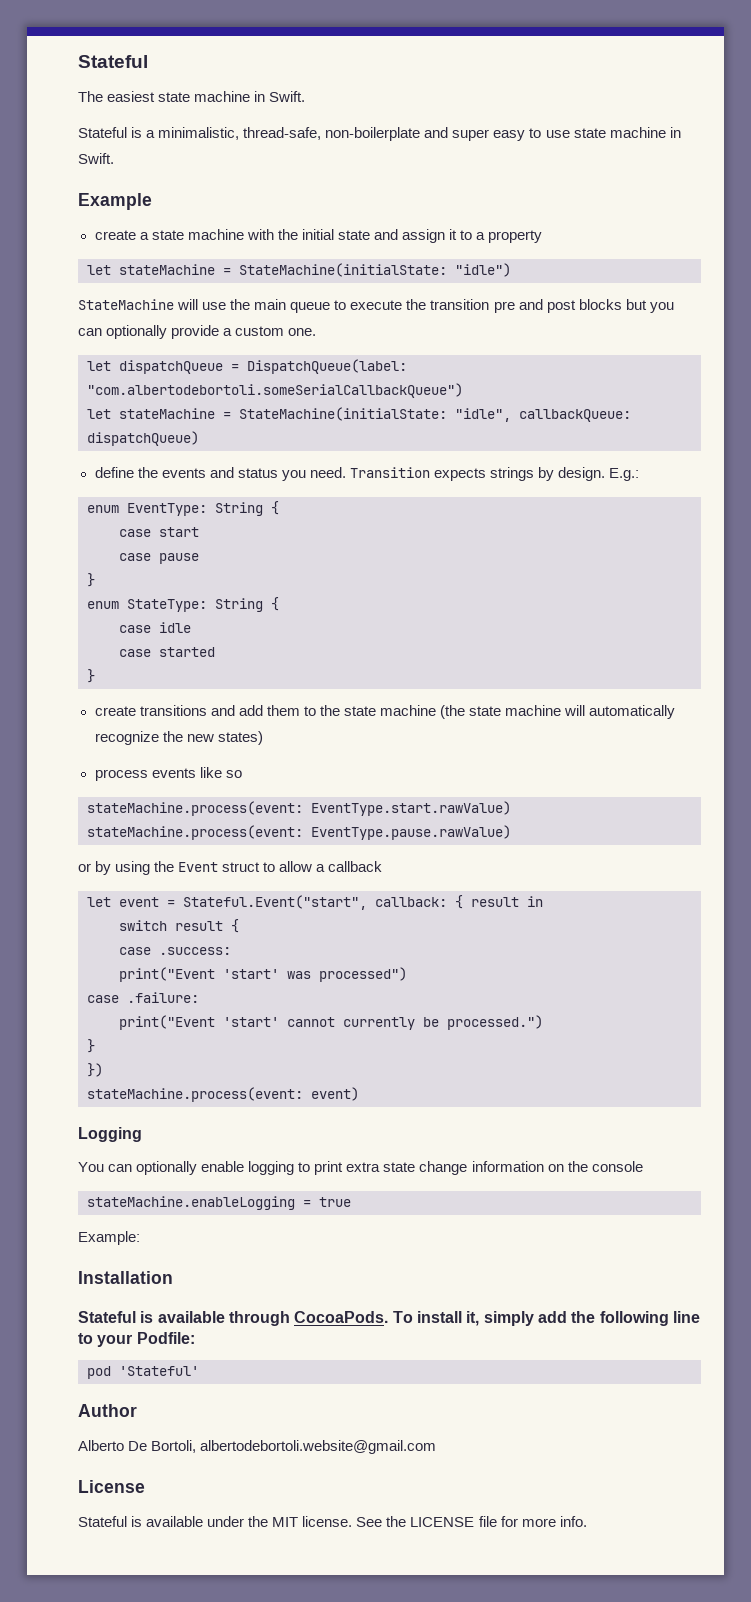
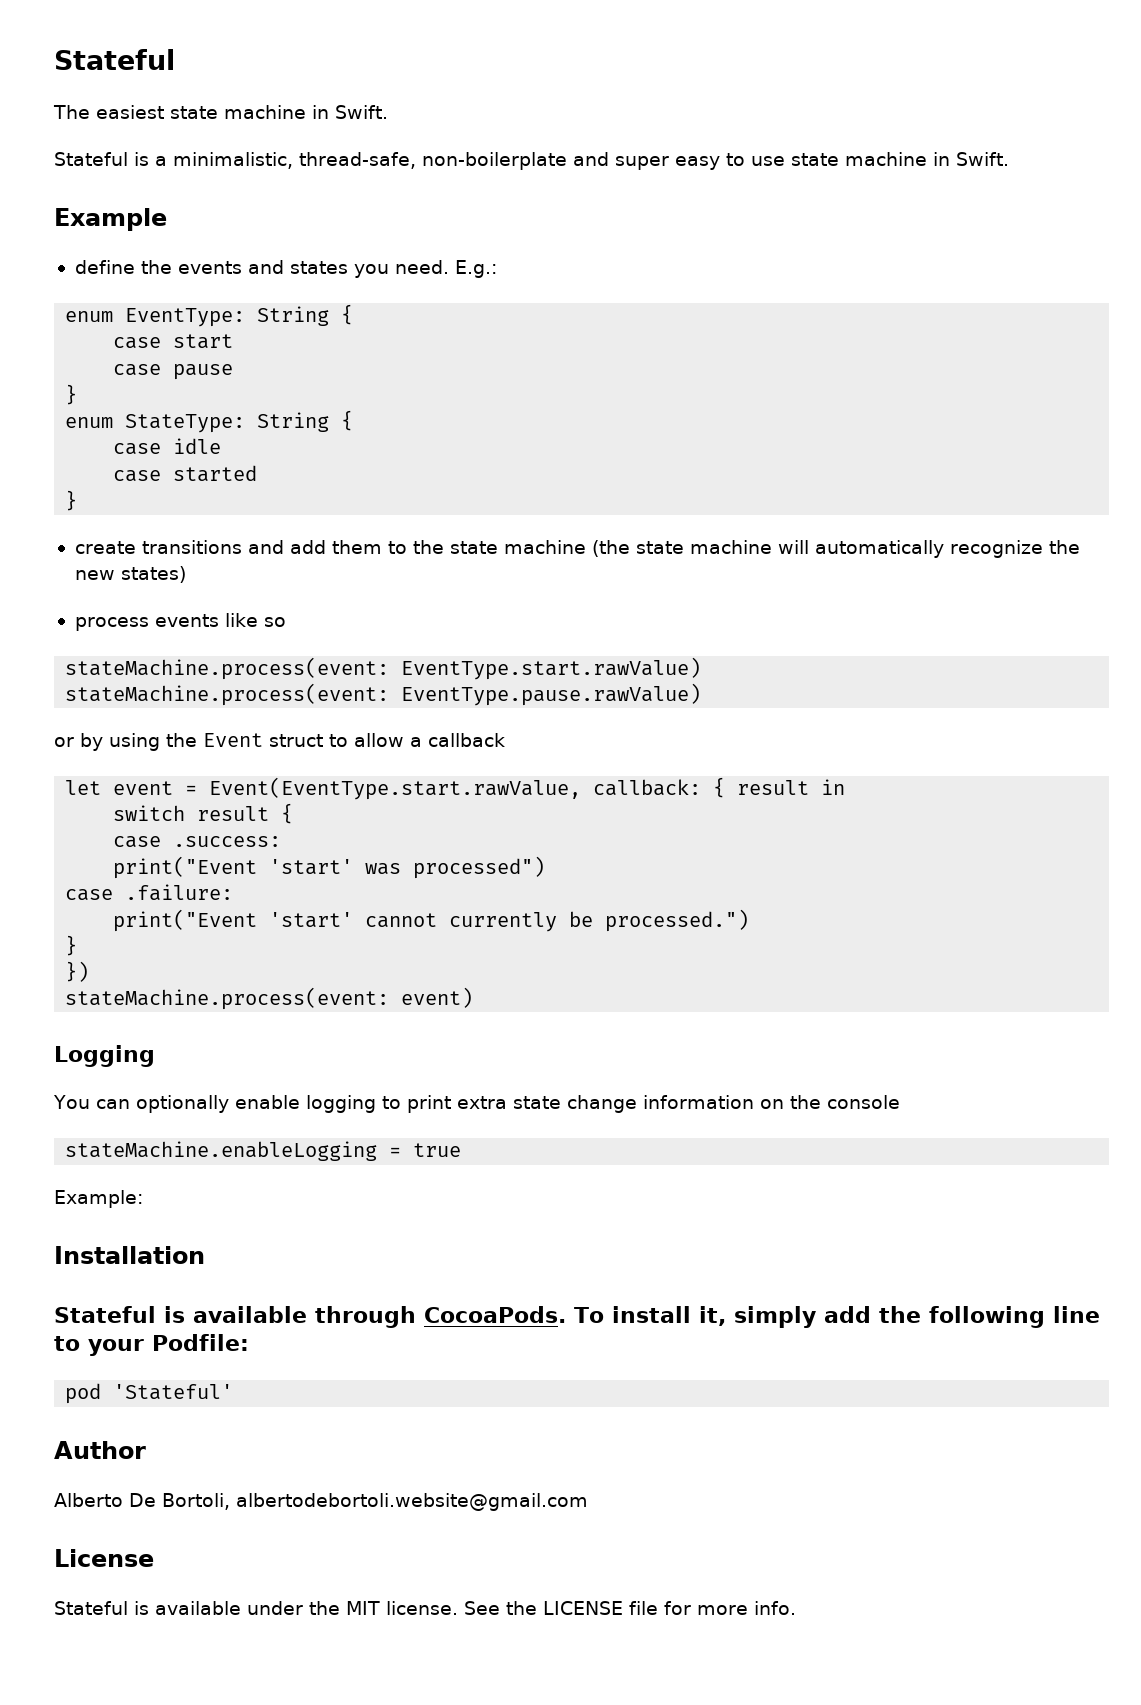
- create a state machine with the initial state and assign it to a property
- let stateMachine = StateMachine(initialState: "idle")
- StateMachine will use the main queue to execute the transition pre and post blocks but you can optionally provide a custom one.
- let dispatchQueue = DispatchQueue(label: "com.albertodebortoli.someSerialCallbackQueue")
- let stateMachine = StateMachine(initialState: "idle", callbackQueue: dispatchQueue)
- define the events and status you need.
+ define the events and states you need.
- Transition expects strings by design.
- let event = Stateful.Event("start", callback: { result in
+ let event = Event(EventType.start.rawValue, callback: { result in

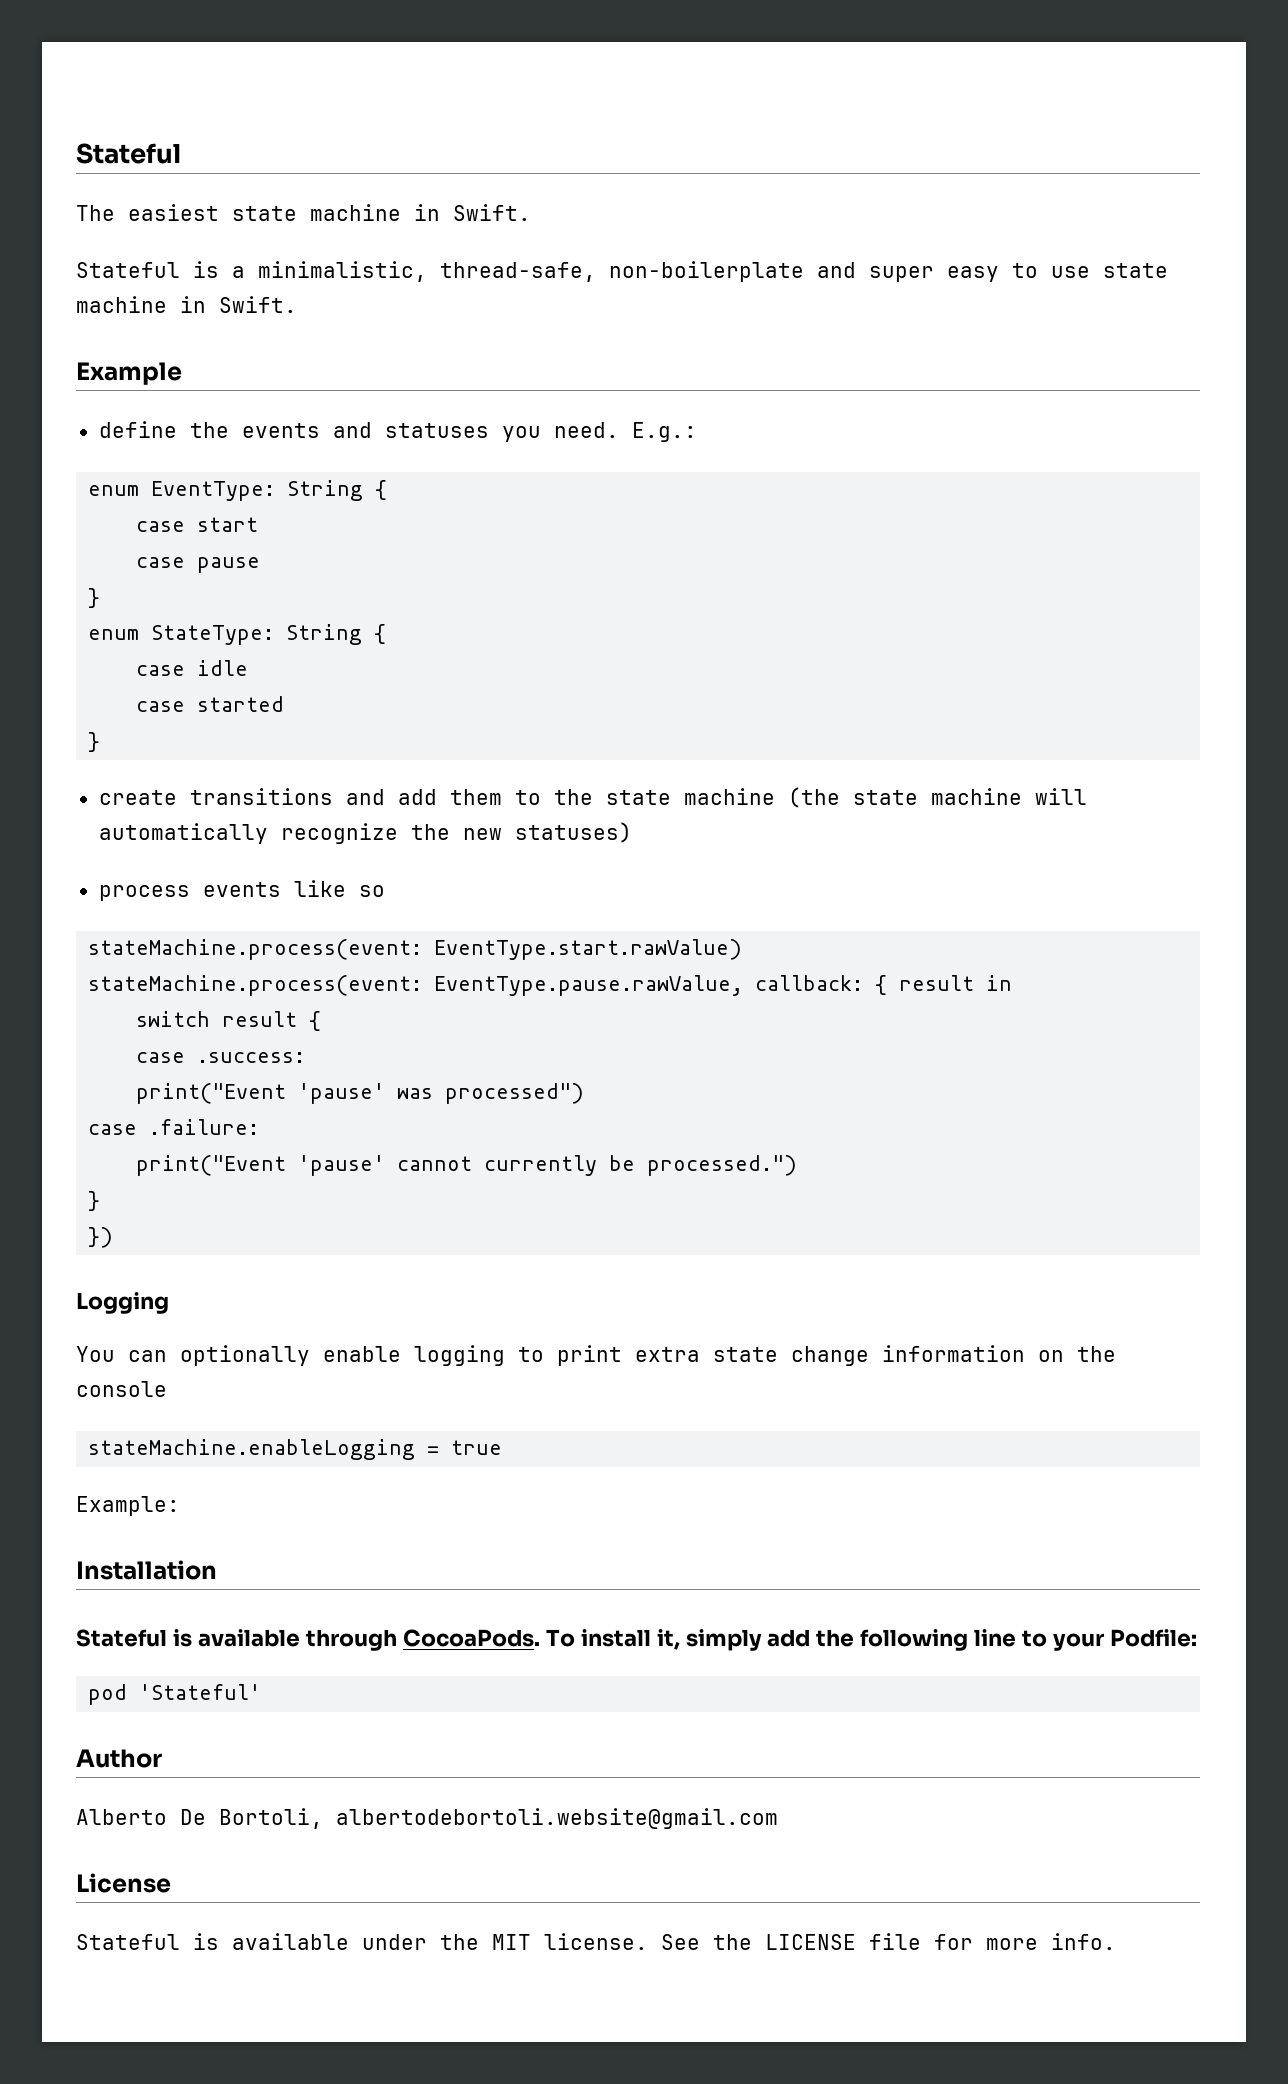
- define the events and states you need.
+ define the events and statuses you need.
- create transitions and add them to the state machine (the state machine will automatically recognize the new states)
+ create transitions and add them to the state machine (the state machine will automatically recognize the new statuses)
- stateMachine.process(event: EventType.pause.rawValue)
- or by using the Event struct to allow a callback
- let event = Event(EventType.start.rawValue, callback: { result in
+ stateMachine.process(event: EventType.pause.rawValue, callback: { result in
- print("Event 'start' was processed")
+ print("Event 'pause' was processed")
- print("Event 'start' cannot currently be processed.")
+ print("Event 'pause' cannot currently be processed.")
- stateMachine.process(event: event)

